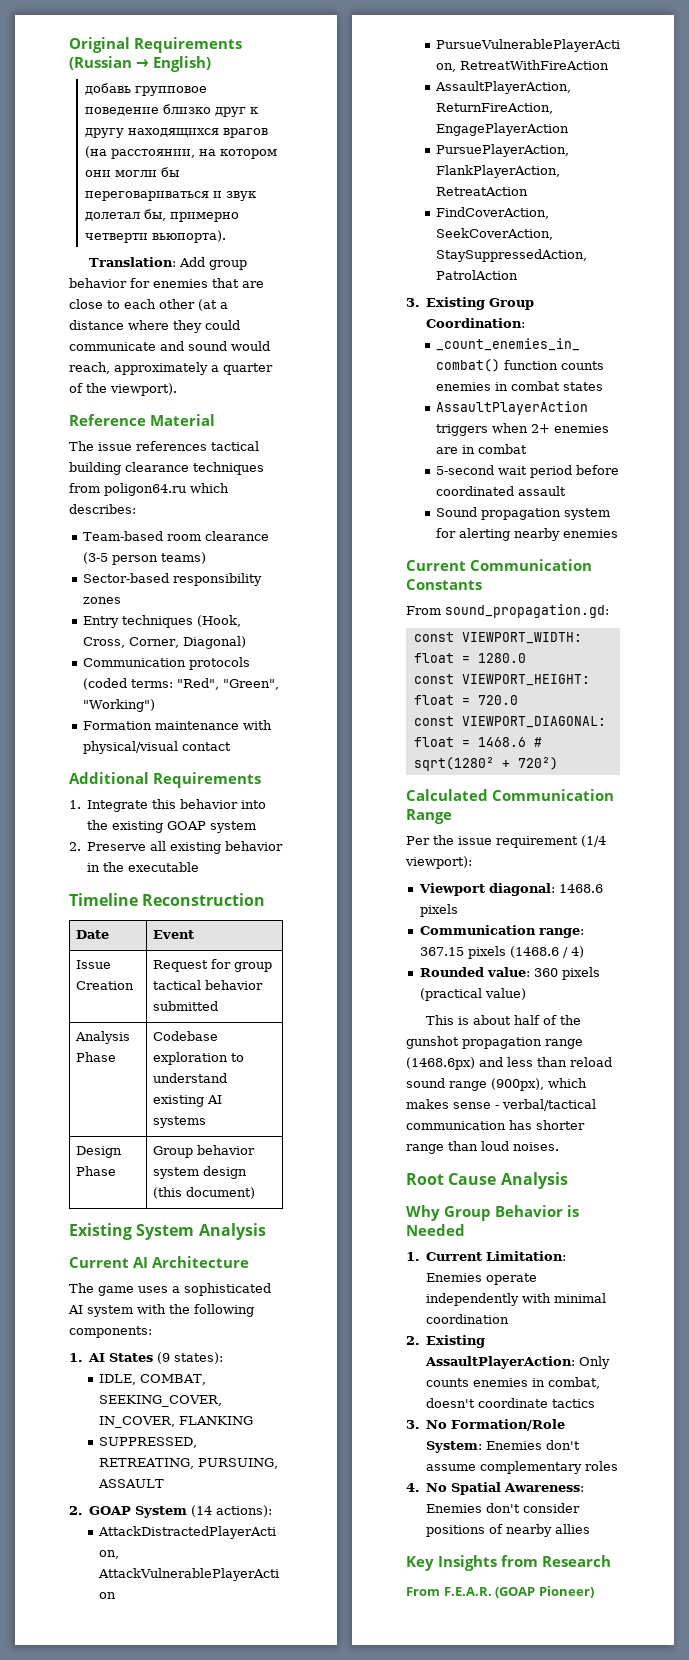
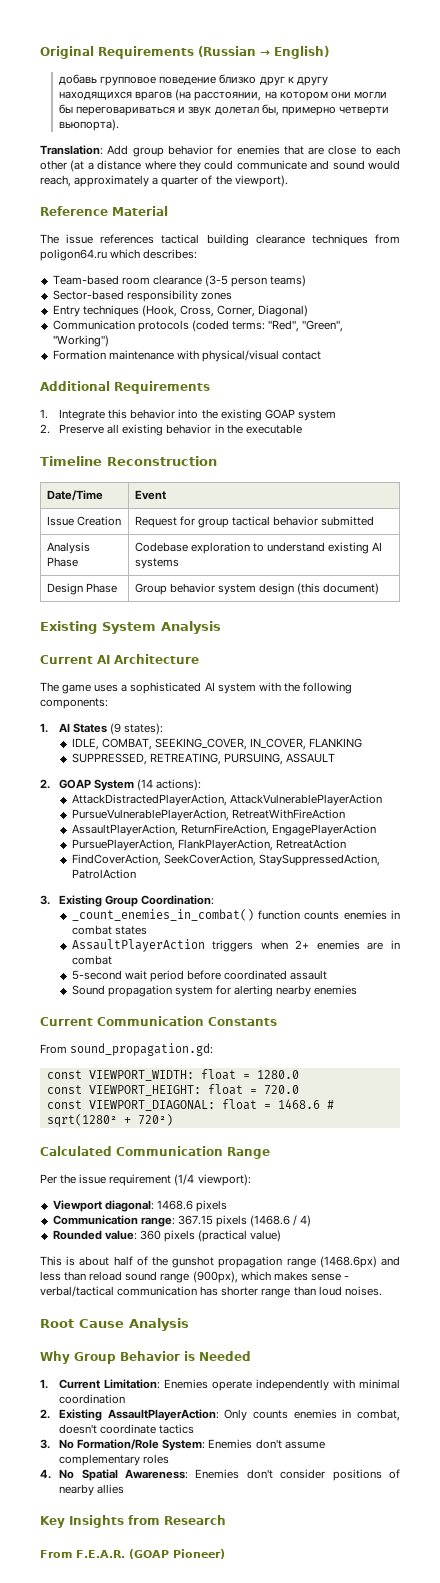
- Date | Event
+ Date/Time | Event

